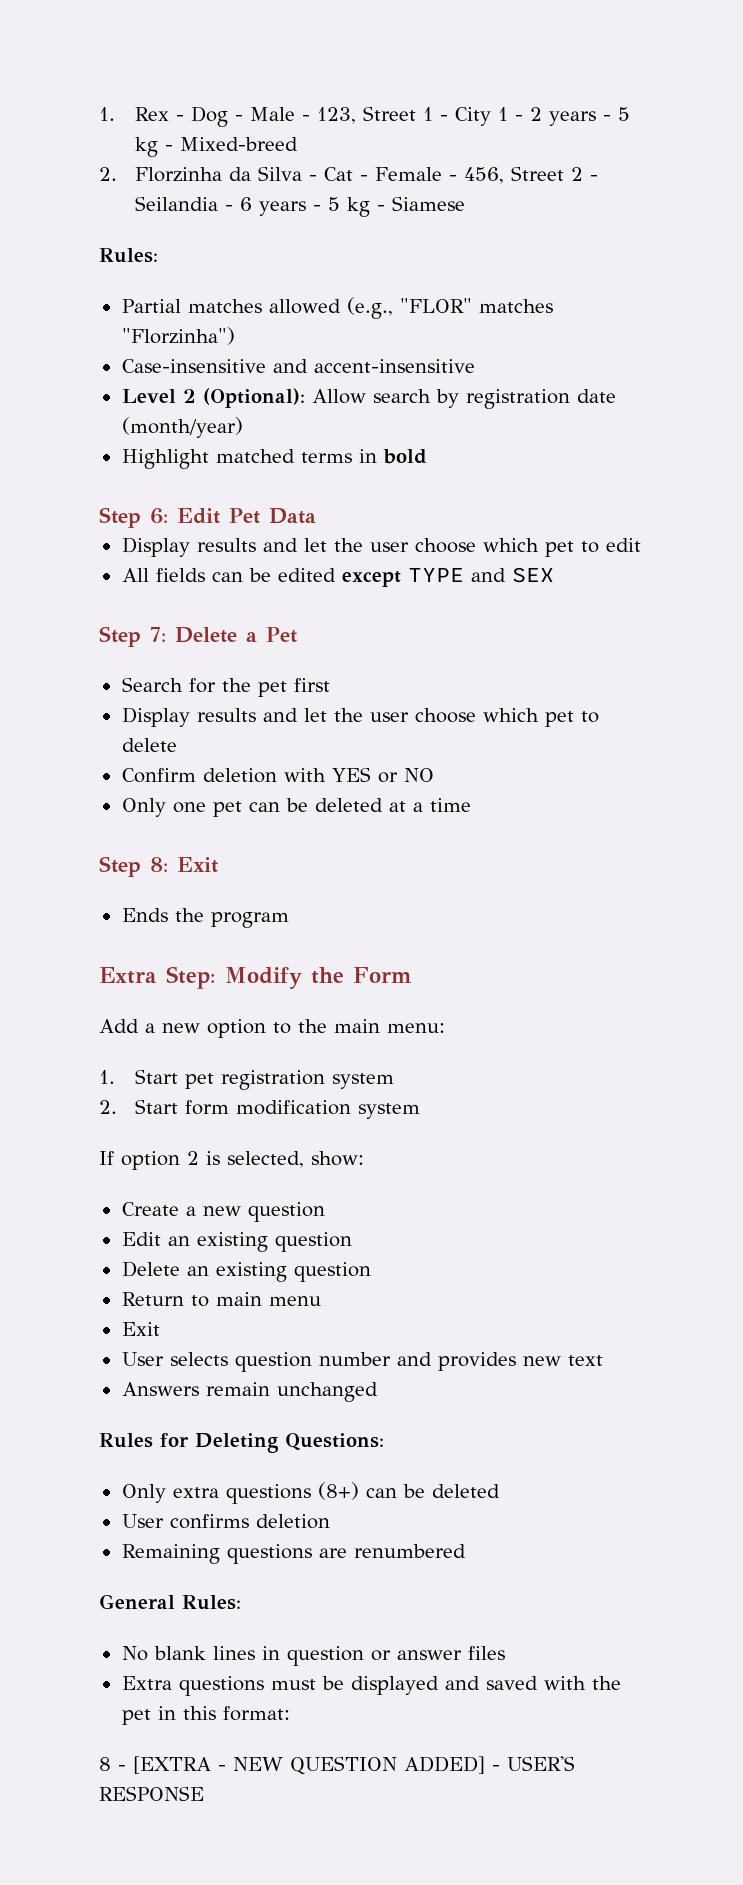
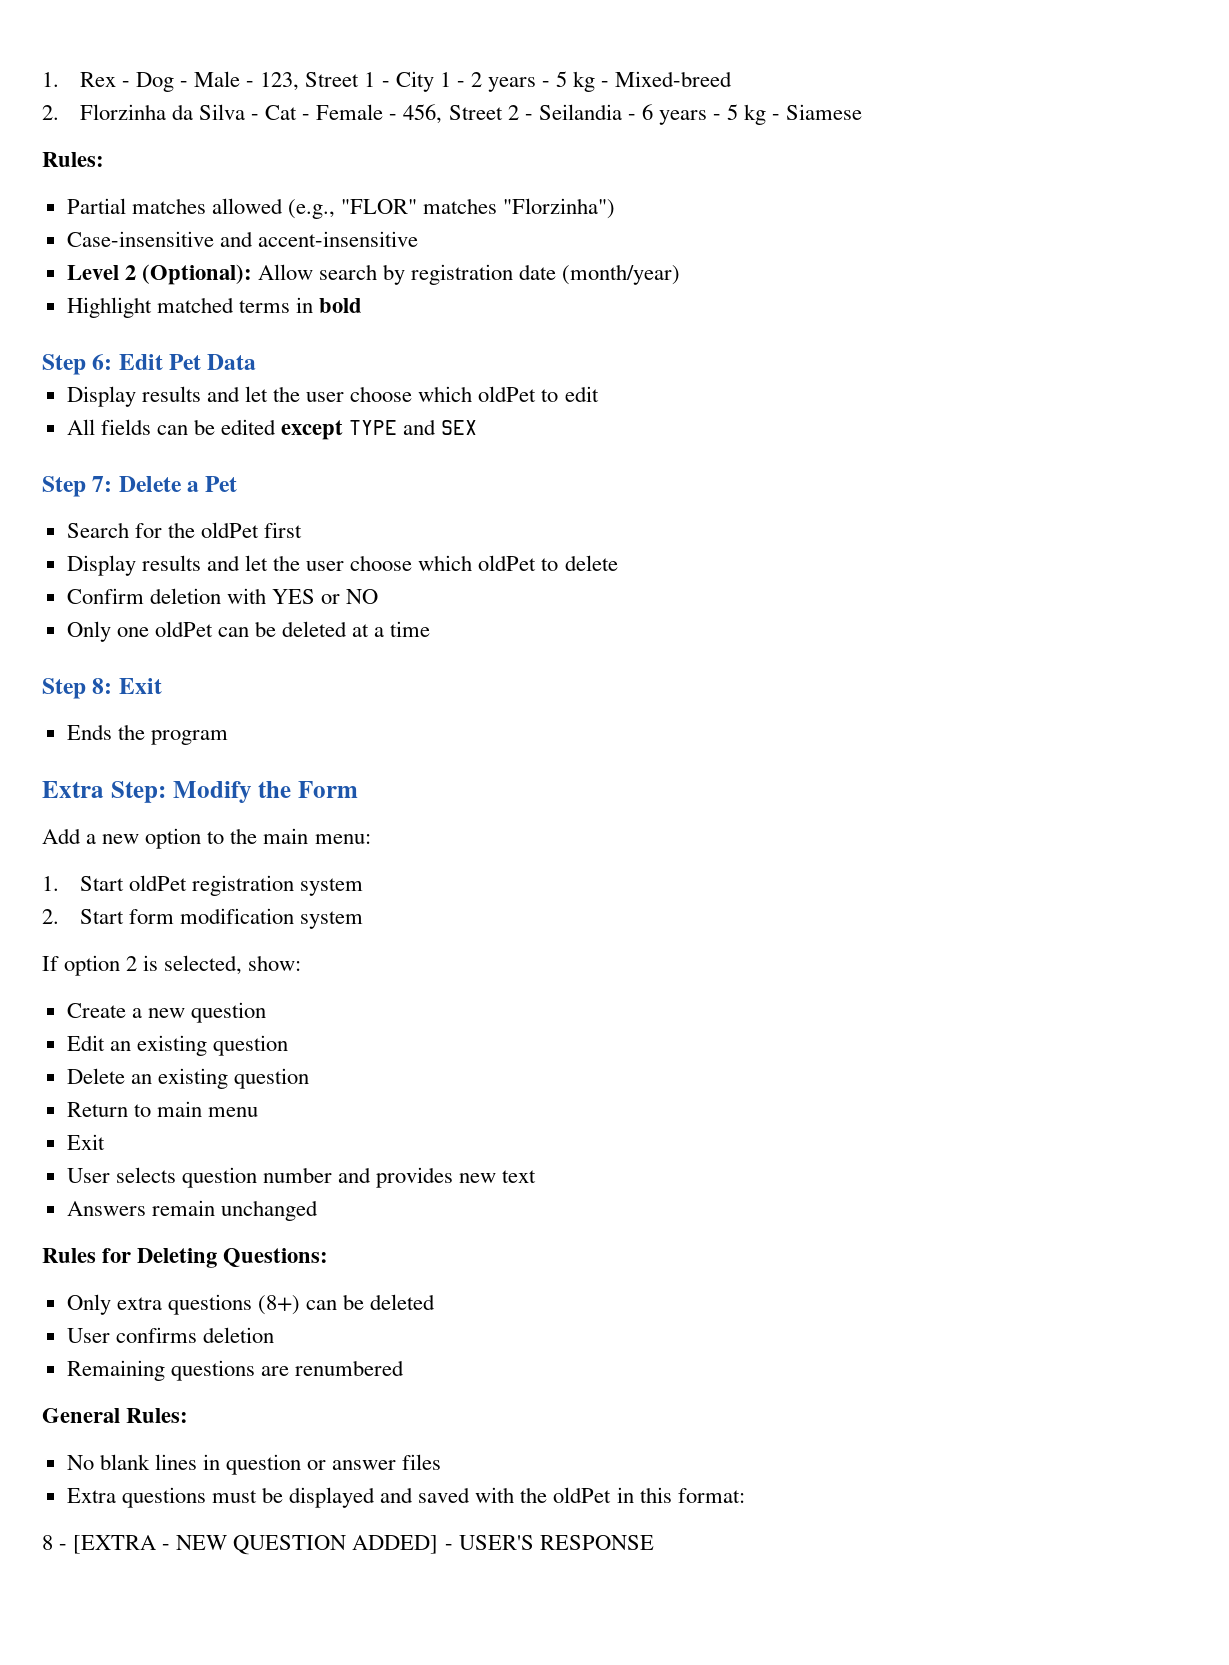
- Display results and let the user choose which pet to edit
+ Display results and let the user choose which oldPet to edit
- Search for the pet first
+ Search for the oldPet first
- Display results and let the user choose which pet to delete
+ Display results and let the user choose which oldPet to delete
- Only one pet can be deleted at a time
+ Only one oldPet can be deleted at a time
- 1. Start pet registration system
+ 1. Start oldPet registration system
- Extra questions must be displayed and saved with the pet in this format:
+ Extra questions must be displayed and saved with the oldPet in this format:

